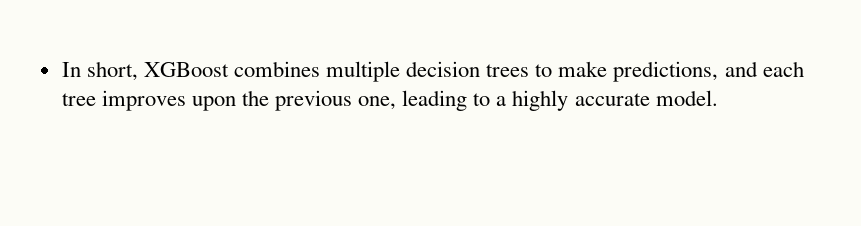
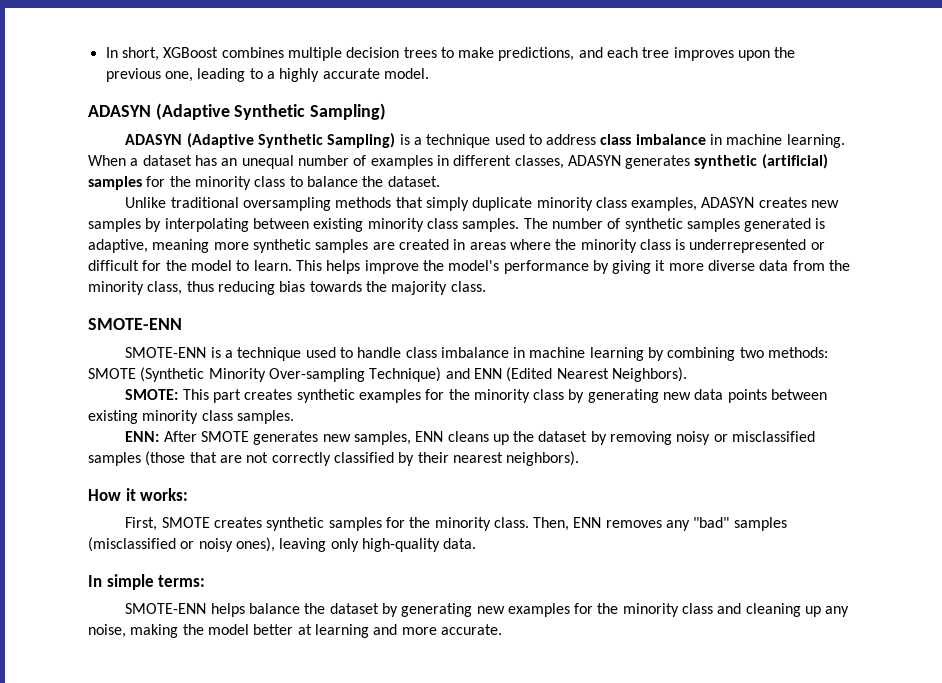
  In short, XGBoost combines multiple decision trees to make predictions, and each tree improves upon the previous one, leading to a highly accurate model.
+ ADASYN (Adaptive Synthetic Sampling)
+ ADASYN (Adaptive Synthetic Sampling) is a technique used to address class imbalance in machine learning. When a dataset has an unequal number of examples in different classes, ADASYN generates synthetic (artificial) samples for the minority class to balance the dataset.
+ Unlike traditional oversampling methods that simply duplicate minority class examples, ADASYN creates new samples by interpolating between existing minority class samples. The number of synthetic samples generated is adaptive, meaning more synthetic samples are created in areas where the minority class is underrepresented or difficult for the model to learn. This helps improve the model's performance by giving it more diverse data from the minority class, thus reducing bias towards the majority class.
+ SMOTE-ENN
+ SMOTE-ENN is a technique used to handle class imbalance in machine learning by combining two methods: SMOTE (Synthetic Minority Over-sampling Technique) and ENN (Edited Nearest Neighbors).
+ SMOTE: This part creates synthetic examples for the minority class by generating new data points between existing minority class samples.
+ ENN: After SMOTE generates new samples, ENN cleans up the dataset by removing noisy or misclassified samples (those that are not correctly classified by their nearest neighbors).
+ How it works:
+ First, SMOTE creates synthetic samples for the minority class. Then, ENN removes any "bad" samples (misclassified or noisy ones), leaving only high-quality data.
+ In simple terms:
+ SMOTE-ENN helps balance the dataset by generating new examples for the minority class and cleaning up any noise, making the model better at learning and more accurate.

